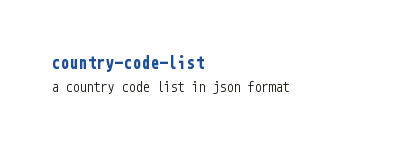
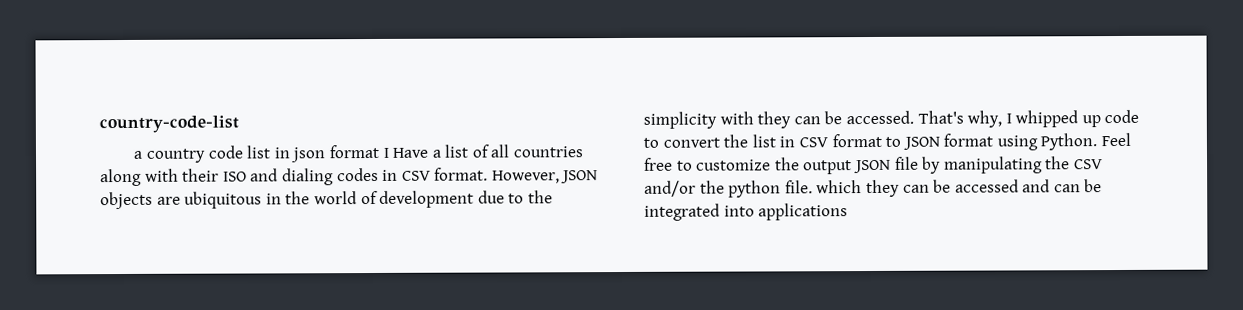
- a country code list in json format
+ a country code list in json format I Have a list of all countries along with their ISO and dialing codes in CSV format. However, JSON objects are ubiquitous in the world of development due to the simplicity with they can be accessed. That's why, I whipped up code to convert the list in CSV format to JSON format using Python. Feel free to customize the output JSON file by manipulating the CSV and/or the python file. which they can be accessed and can be integrated into applications

